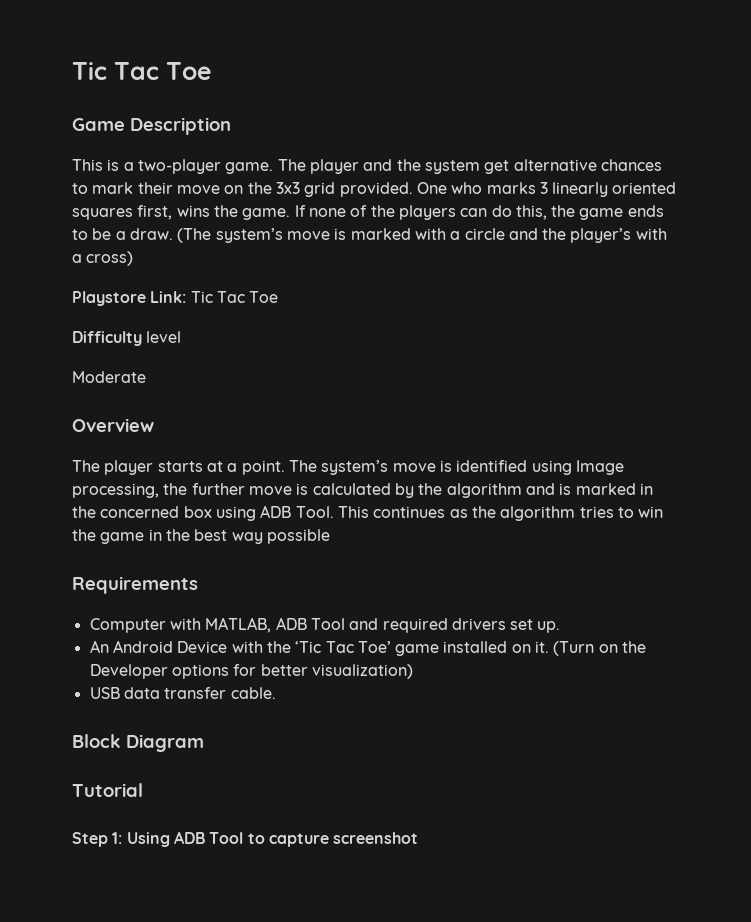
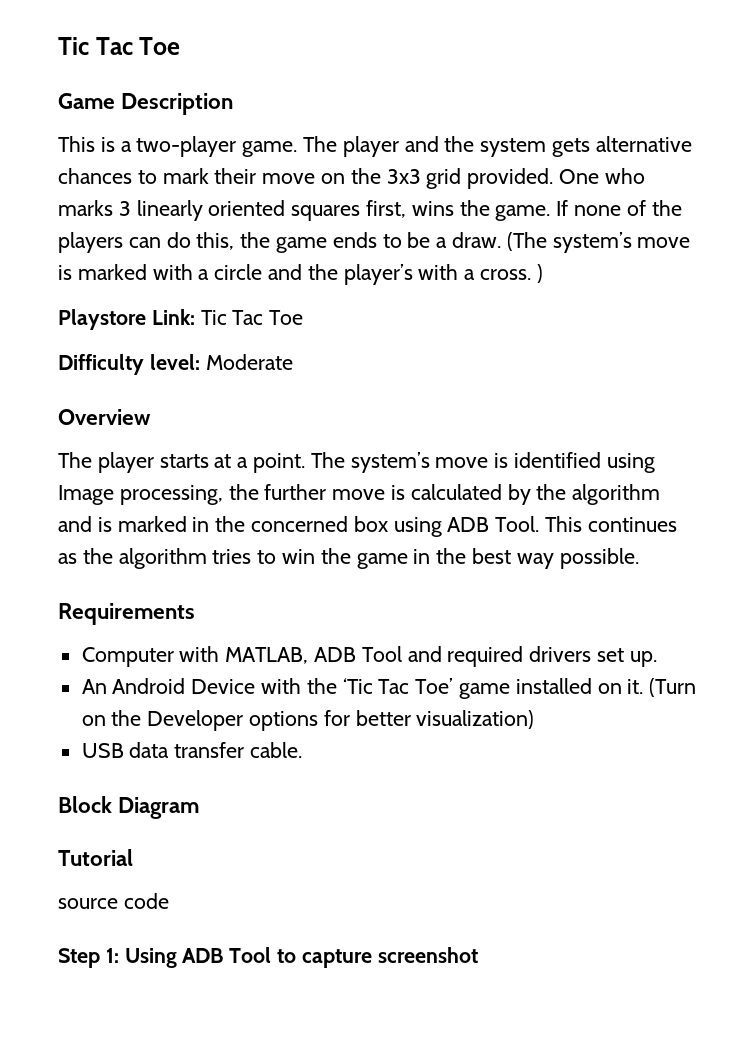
- The player and the system get alternative chances to mark their move on the 3x3 grid provided.
+ The player and the system gets alternative chances to mark their move on the 3x3 grid provided.
- (The system’s move is marked with a circle and the player’s with a cross)
+ (The system’s move is marked with a circle and the player’s with a cross. )
- Difficulty level
- Moderate
+ Difficulty level: Moderate
- This continues as the algorithm tries to win the game in the best way possible
+ This continues as the algorithm tries to win the game in the best way possible.
+ source code

